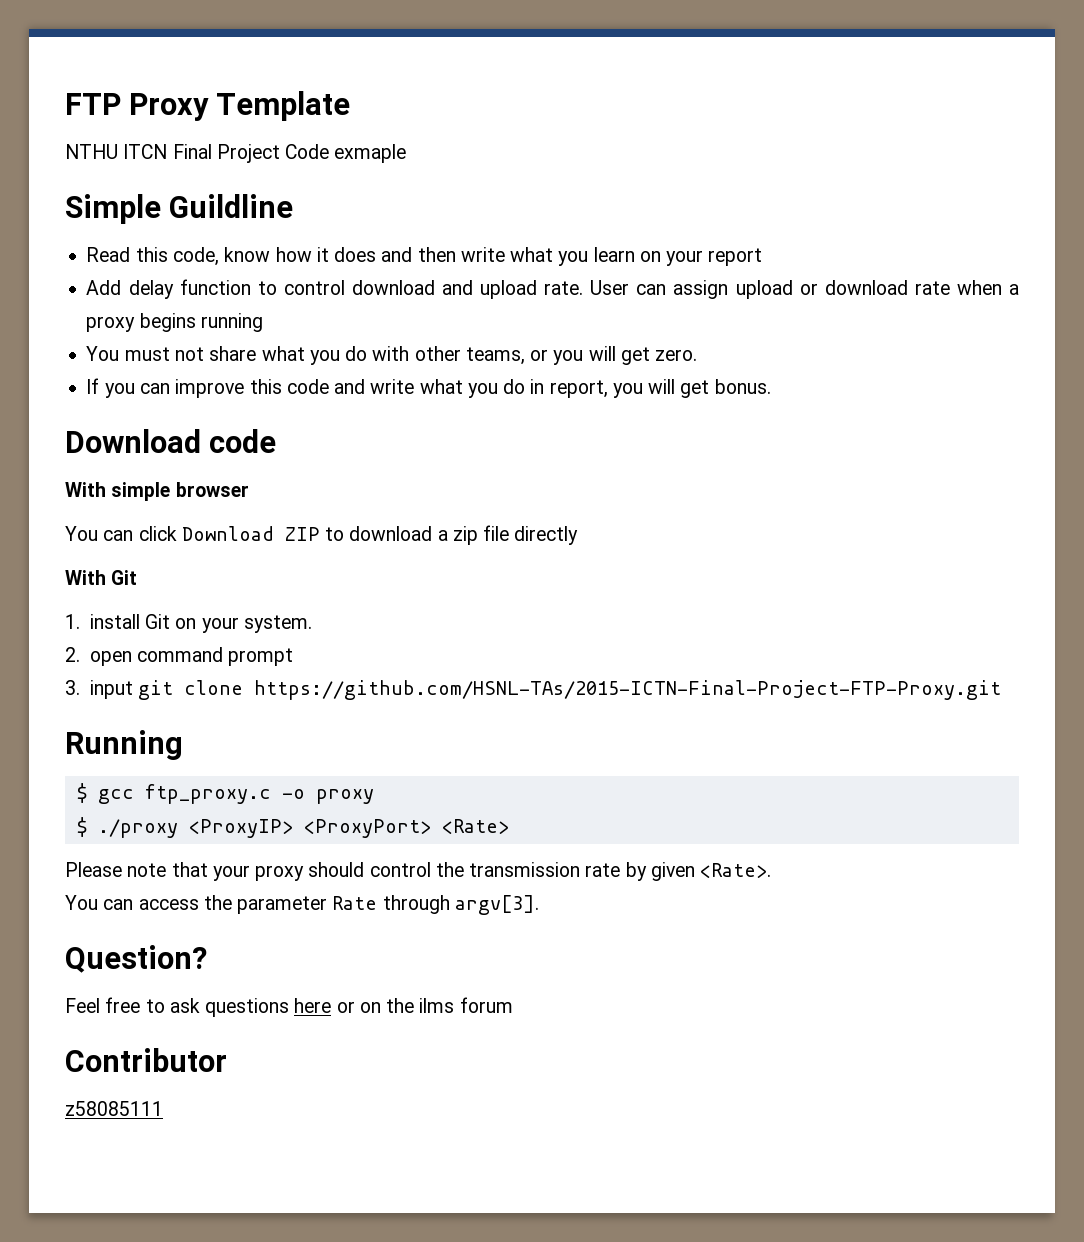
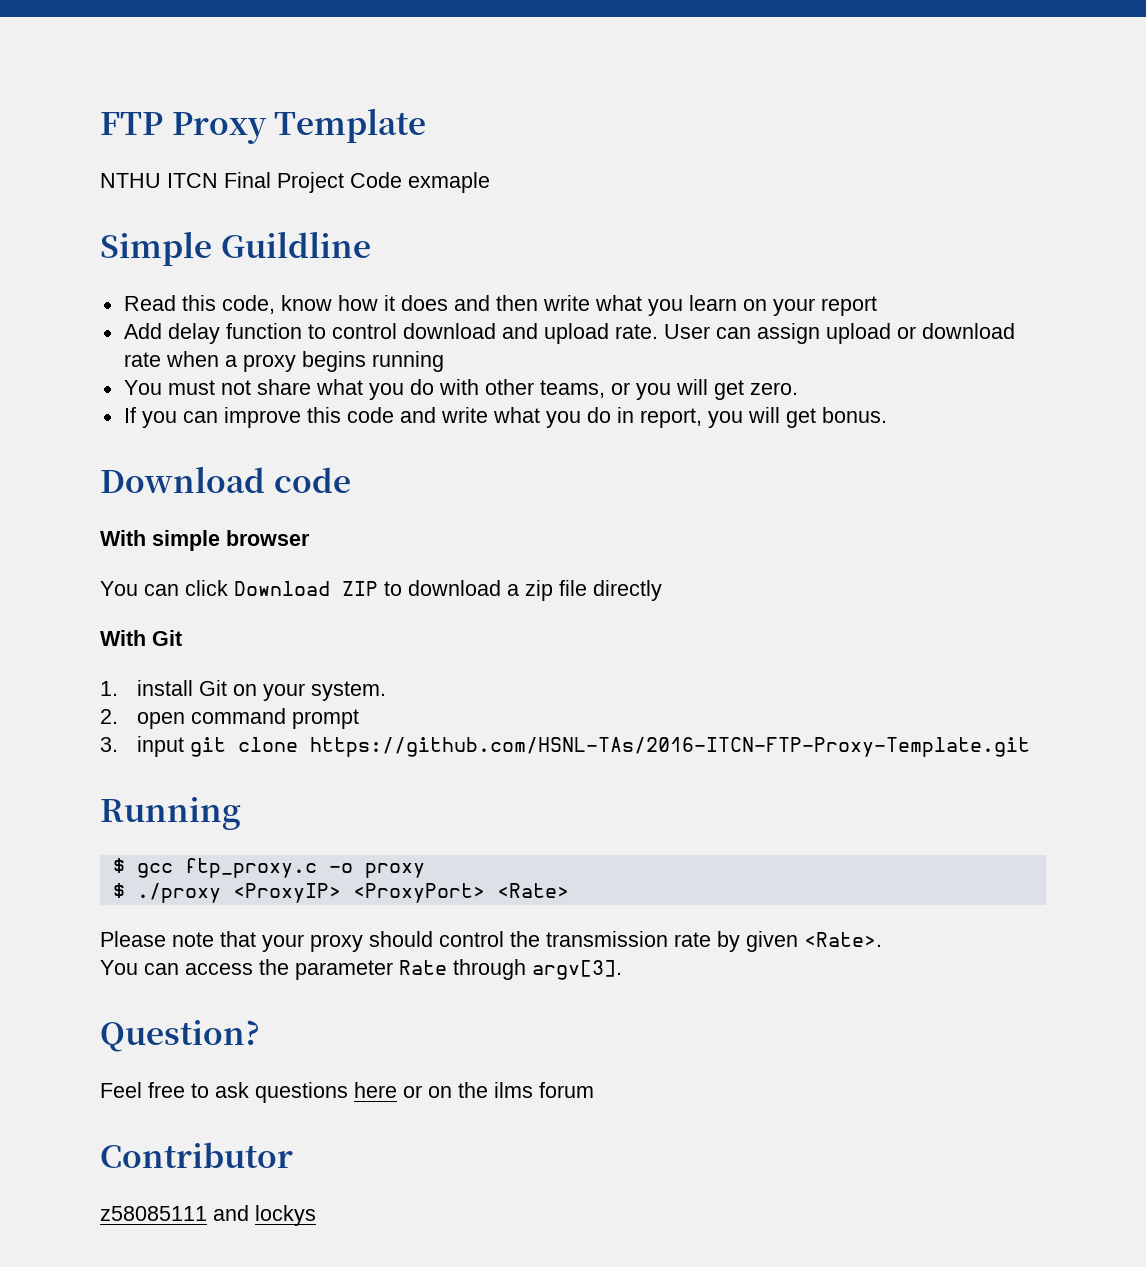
- 3. input git clone https://github.com/HSNL-TAs/2015-ICTN-Final-Project-FTP-Proxy.git
+ 3. input git clone https://github.com/HSNL-TAs/2016-ITCN-FTP-Proxy-Template.git
- z58085111
+ z58085111 and lockys

